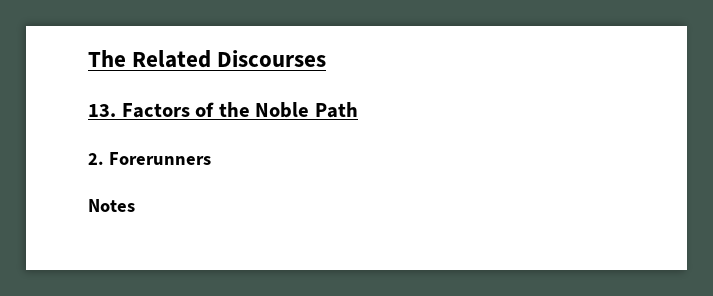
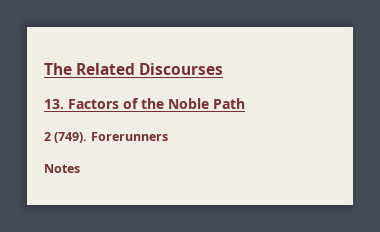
- 2. Forerunners
+ 2 (749). Forerunners

